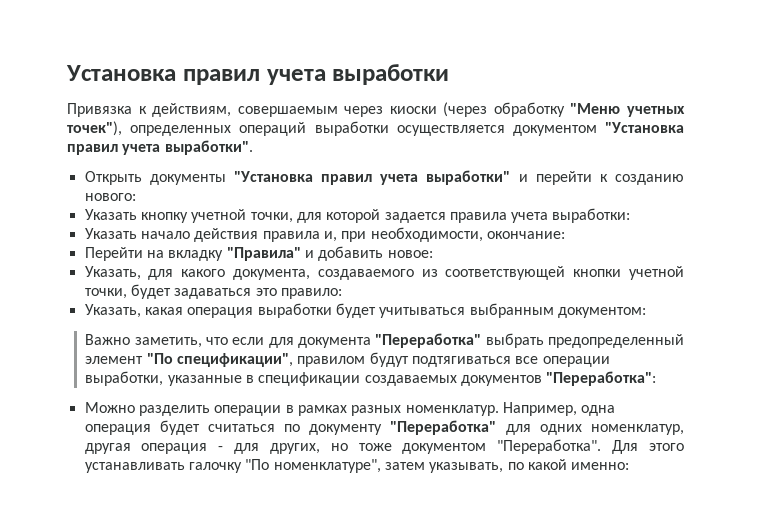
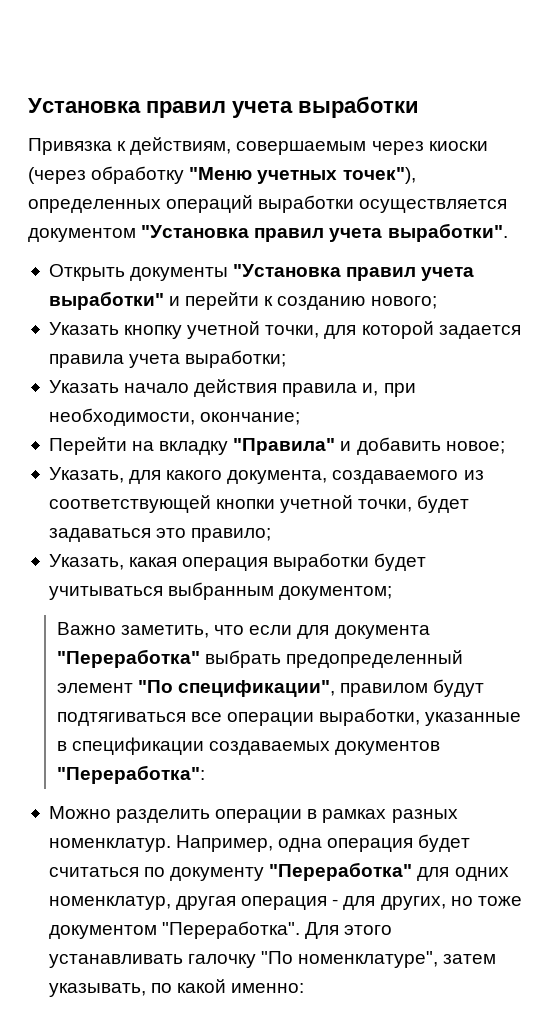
- Открыть документы "Установка правил учета выработки" и перейти к созданию нового:
+ Открыть документы "Установка правил учета выработки" и перейти к созданию нового;
- Указать кнопку учетной точки, для которой задается правила учета выработки:
+ Указать кнопку учетной точки, для которой задается правила учета выработки;
- Указать начало действия правила и, при необходимости, окончание:
+ Указать начало действия правила и, при необходимости, окончание;
- Перейти на вкладку "Правила" и добавить новое:
+ Перейти на вкладку "Правила" и добавить новое;
- Указать, для какого документа, создаваемого из соответствующей кнопки учетной точки, будет задаваться это правило:
+ Указать, для какого документа, создаваемого из соответствующей кнопки учетной точки, будет задаваться это правило;
- Указать, какая операция выработки будет учитываться выбранным документом:
+ Указать, какая операция выработки будет учитываться выбранным документом;

